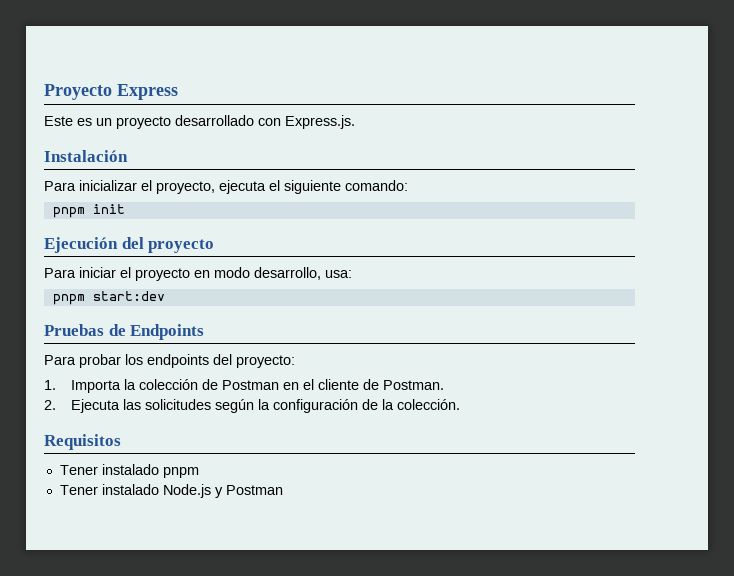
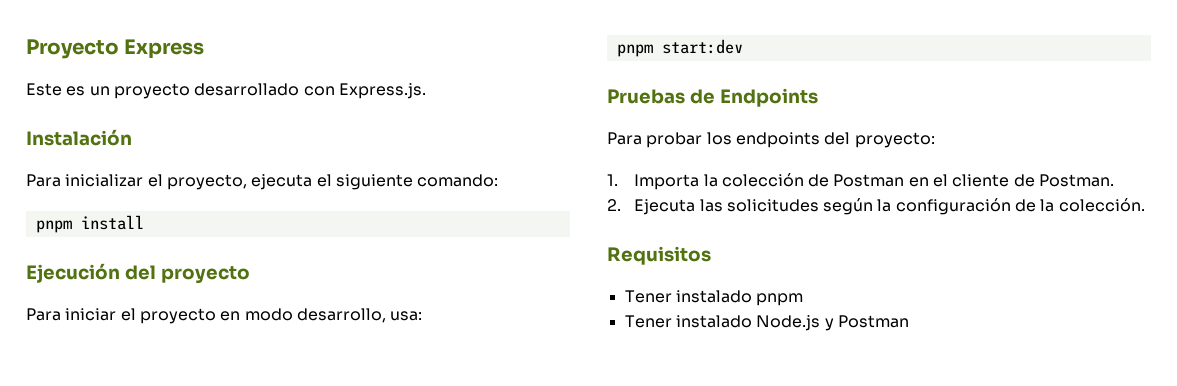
- pnpm init
+ pnpm install

